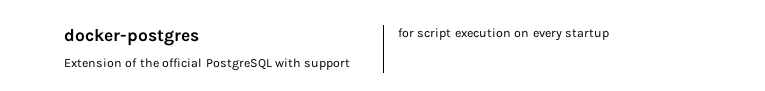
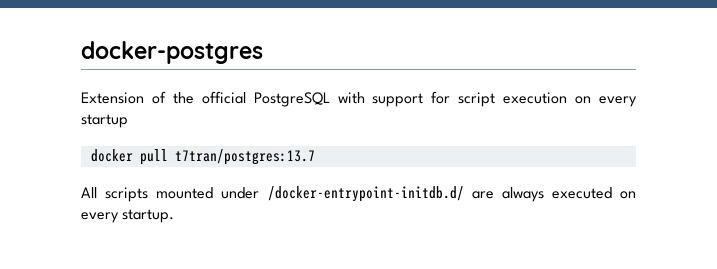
+ docker pull t7tran/postgres:13.7
+ All scripts mounted under /docker-entrypoint-initdb.d/ are always executed on every startup.

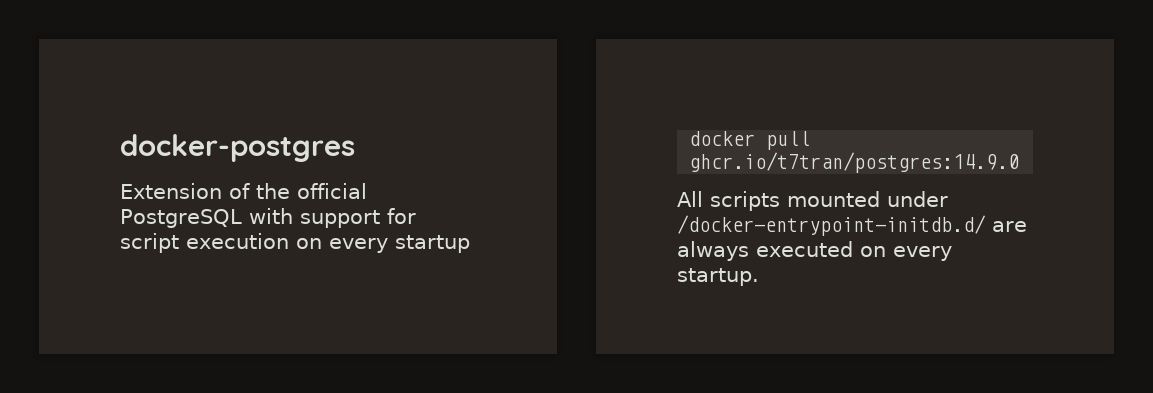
- docker pull t7tran/postgres:13.7
+ docker pull ghcr.io/t7tran/postgres:14.9.0

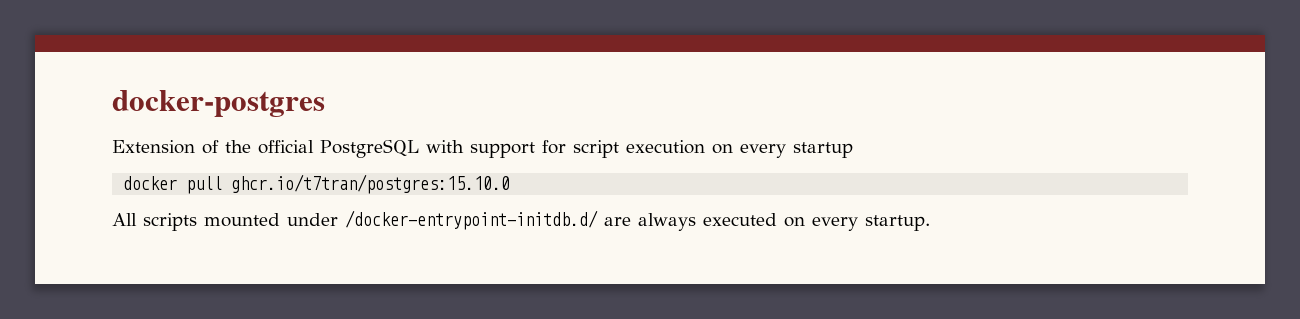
- docker pull ghcr.io/t7tran/postgres:14.9.0
+ docker pull ghcr.io/t7tran/postgres:15.10.0

